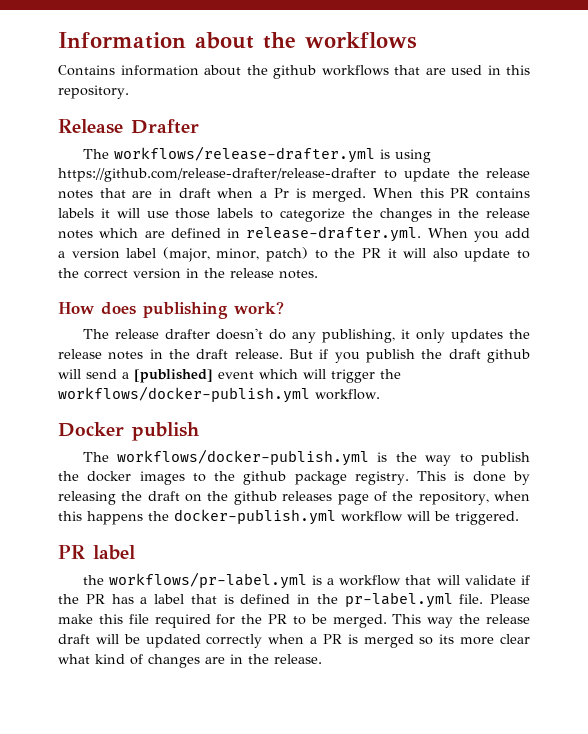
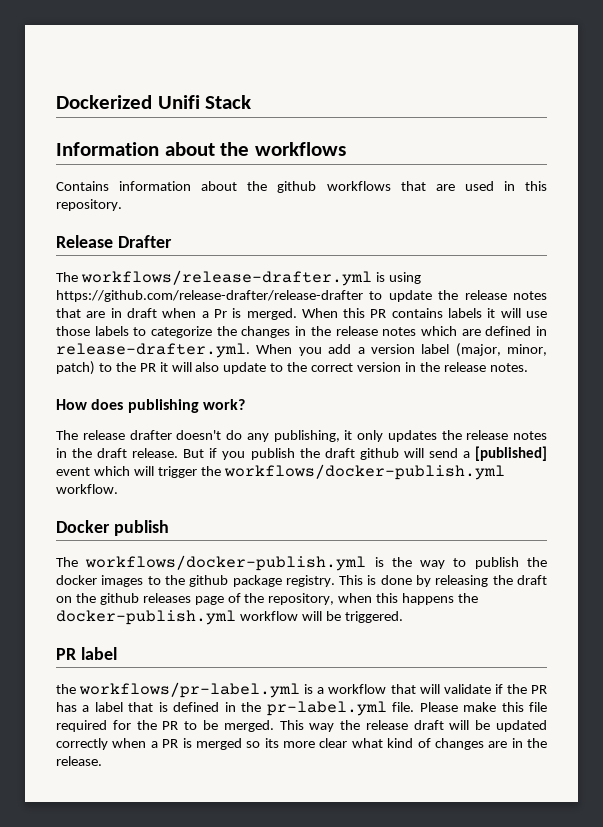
+ Dockerized Unifi Stack

